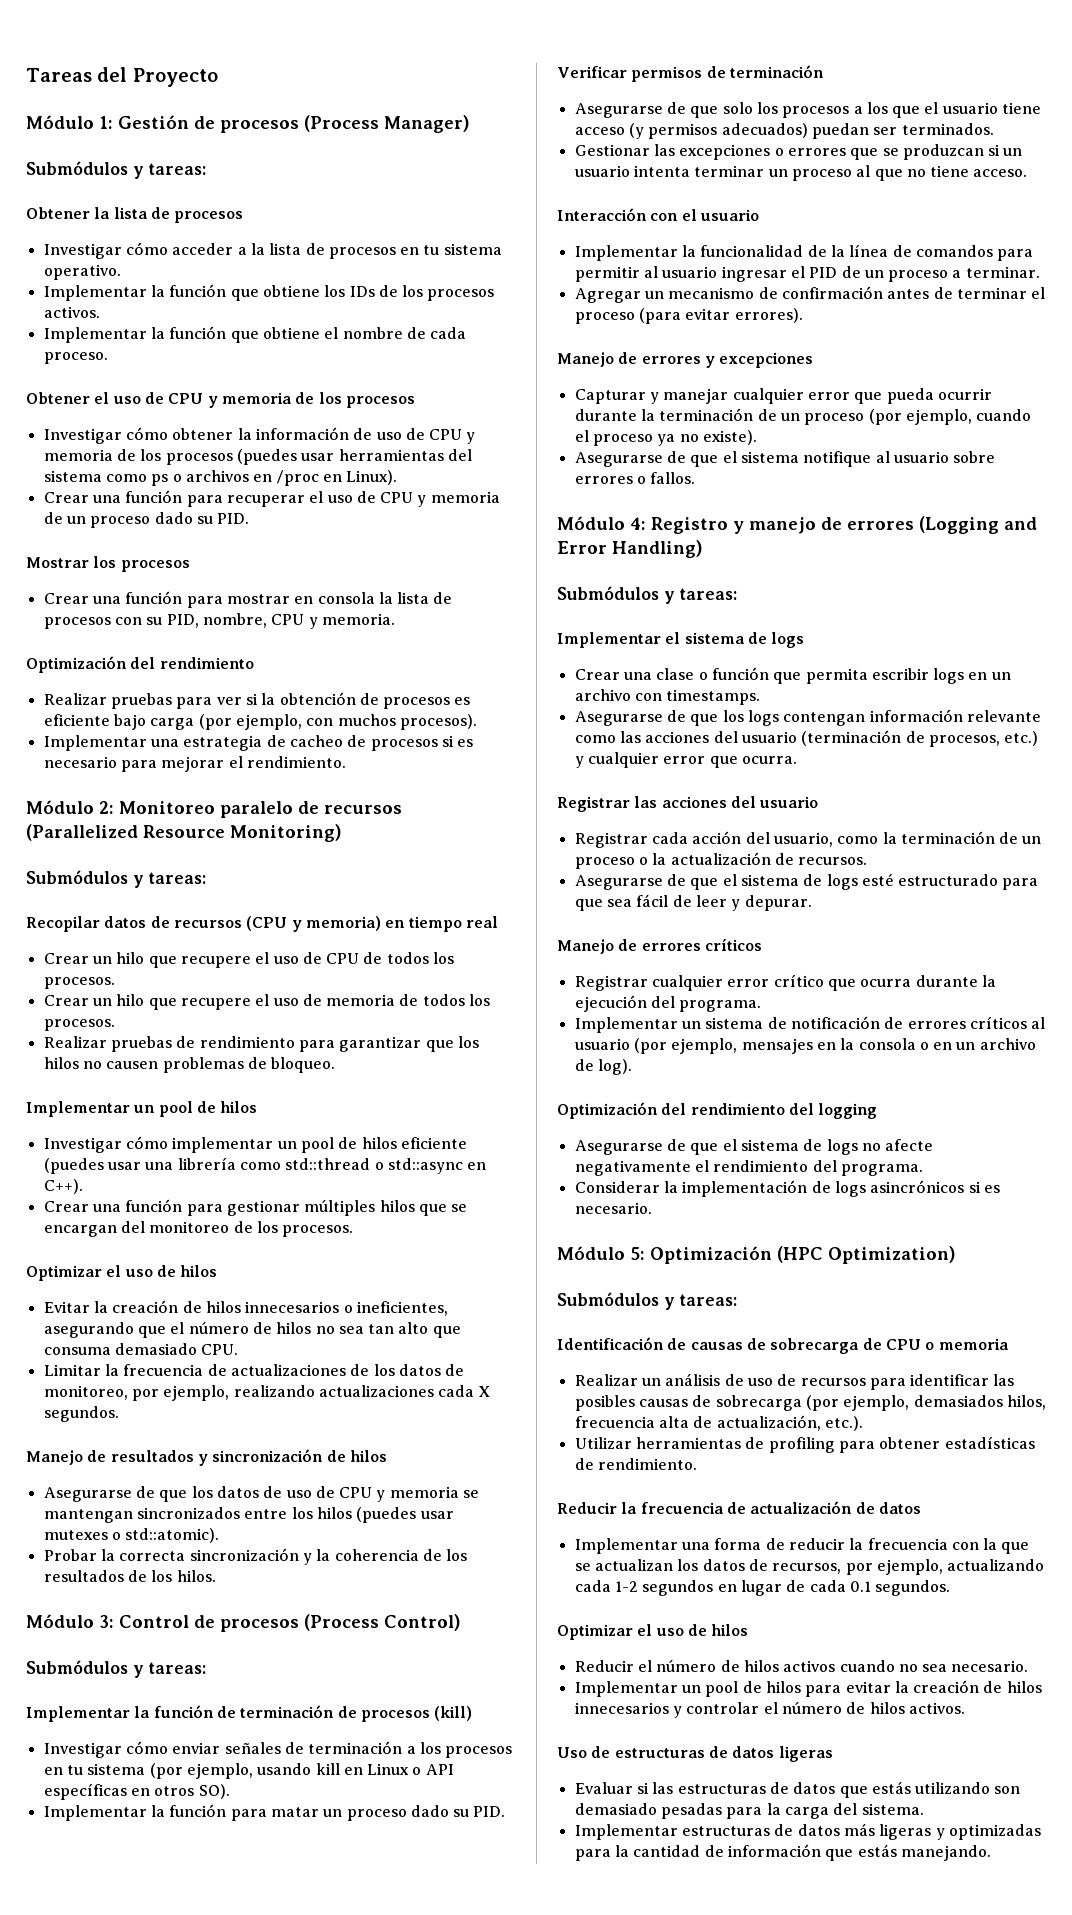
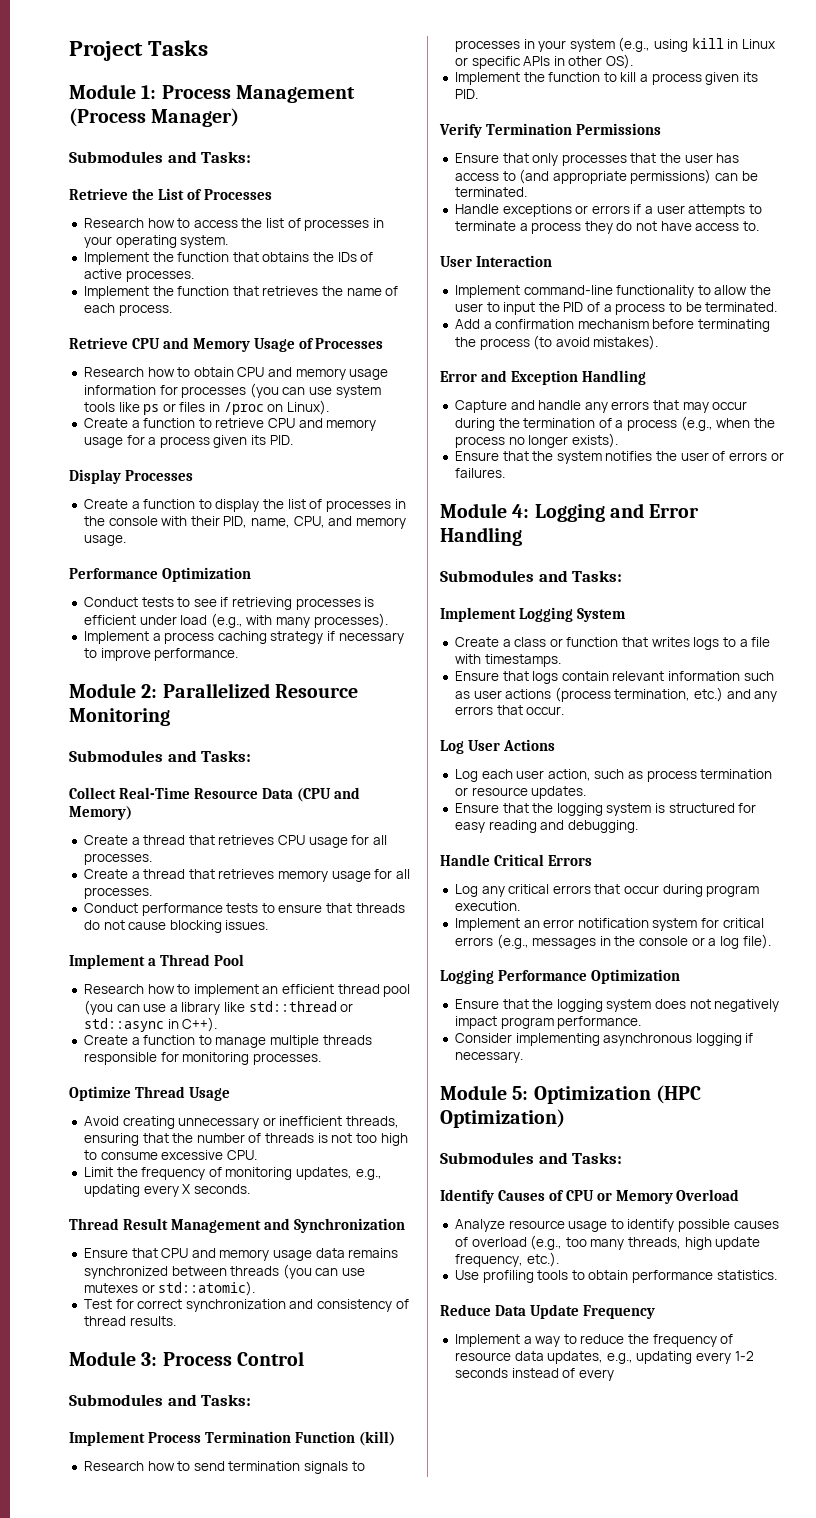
- Tareas del Proyecto
- Módulo 1: Gestión de procesos (Process Manager)
- Submódulos y tareas:
- Obtener la lista de procesos
- Investigar cómo acceder a la lista de procesos en tu sistema operativo.
- Implementar la función que obtiene los IDs de los procesos activos.
- Implementar la función que obtiene el nombre de cada proceso.
- Obtener el uso de CPU y memoria de los procesos
- Investigar cómo obtener la información de uso de CPU y memoria de los procesos (puedes usar herramientas del sistema como ps o archivos en /proc en Linux).
- Crear una función para recuperar el uso de CPU y memoria de un proceso dado su PID.
- Mostrar los procesos
- Crear una función para mostrar en consola la lista de procesos con su PID, nombre, CPU y memoria.
- Optimización del rendimiento
- Realizar pruebas para ver si la obtención de procesos es eficiente bajo carga (por ejemplo, con muchos procesos).
- Implementar una estrategia de cacheo de procesos si es necesario para mejorar el rendimiento.
- Módulo 2: Monitoreo paralelo de recursos (Parallelized Resource Monitoring)
- Submódulos y tareas:
- Recopilar datos de recursos (CPU y memoria) en tiempo real
- Crear un hilo que recupere el uso de CPU de todos los procesos.
- Crear un hilo que recupere el uso de memoria de todos los procesos.
- Realizar pruebas de rendimiento para garantizar que los hilos no causen problemas de bloqueo.
- Implementar un pool de hilos
- Investigar cómo implementar un pool de hilos eficiente (puedes usar una librería como std::thread o std::async en C++).
- Crear una función para gestionar múltiples hilos que se encargan del monitoreo de los procesos.
- Optimizar el uso de hilos
- Evitar la creación de hilos innecesarios o ineficientes, asegurando que el número de hilos no sea tan alto que consuma demasiado CPU.
- Limitar la frecuencia de actualizaciones de los datos de monitoreo, por ejemplo, realizando actualizaciones cada X segundos.
- Manejo de resultados y sincronización de hilos
- Asegurarse de que los datos de uso de CPU y memoria se mantengan sincronizados entre los hilos (puedes usar mutexes o std::atomic).
- Probar la correcta sincronización y la coherencia de los resultados de los hilos.
- Módulo 3: Control de procesos (Process Control)
- Submódulos y tareas:
- Implementar la función de terminación de procesos (kill)
- Investigar cómo enviar señales de terminación a los procesos en tu sistema (por ejemplo, usando kill en Linux o API específicas en otros SO).
- Implementar la función para matar un proceso dado su PID.
- Verificar permisos de terminación
- Asegurarse de que solo los procesos a los que el usuario tiene acceso (y permisos adecuados) puedan ser terminados.
- Gestionar las excepciones o errores que se produzcan si un usuario intenta terminar un proceso al que no tiene acceso.
- Interacción con el usuario
- Implementar la funcionalidad de la línea de comandos para permitir al usuario ingresar el PID de un proceso a terminar.
- Agregar un mecanismo de confirmación antes de terminar el proceso (para evitar errores).
- Manejo de errores y excepciones
- Capturar y manejar cualquier error que pueda ocurrir durante la terminación de un proceso (por ejemplo, cuando el proceso ya no existe).
- Asegurarse de que el sistema notifique al usuario sobre errores o fallos.
- Módulo 4: Registro y manejo de errores (Logging and Error Handling)
- Submódulos y tareas:
- Implementar el sistema de logs
- Crear una clase o función que permita escribir logs en un archivo con timestamps.
- Asegurarse de que los logs contengan información relevante como las acciones del usuario (terminación de procesos, etc.) y cualquier error que ocurra.
- Registrar las acciones del usuario
- Registrar cada acción del usuario, como la terminación de un proceso o la actualización de recursos.
- Asegurarse de que el sistema de logs esté estructurado para que sea fácil de leer y depurar.
- Manejo de errores críticos
- Registrar cualquier error crítico que ocurra durante la ejecución del programa.
- Implementar un sistema de notificación de errores críticos al usuario (por ejemplo, mensajes en la consola o en un archivo de log).
- Optimización del rendimiento del logging
- Asegurarse de que el sistema de logs no afecte negativamente el rendimiento del programa.
- Considerar la implementación de logs asincrónicos si es necesario.
- Módulo 5: Optimización (HPC Optimization)
- Submódulos y tareas:
- Identificación de causas de sobrecarga de CPU o memoria
- Realizar un análisis de uso de recursos para identificar las posibles causas de sobrecarga (por ejemplo, demasiados hilos, frecuencia alta de actualización, etc.).
- Utilizar herramientas de profiling para obtener estadísticas de rendimiento.
- Reducir la frecuencia de actualización de datos
- Implementar una forma de reducir la frecuencia con la que se actualizan los datos de recursos, por ejemplo, actualizando cada 1-2 segundos en lugar de cada 0.1 segundos.
- Optimizar el uso de hilos
- Reducir el número de hilos activos cuando no sea necesario.
- Implementar un pool de hilos para evitar la creación de hilos innecesarios y controlar el número de hilos activos.
- Uso de estructuras de datos ligeras
- Evaluar si las estructuras de datos que estás utilizando son demasiado pesadas para la carga del sistema.
- Implementar estructuras de datos más ligeras y optimizadas para la cantidad de información que estás manejando.
+ Project Tasks
+ Module 1: Process Management (Process Manager)
+ Submodules and Tasks:
+ Retrieve the List of Processes
+ Research how to access the list of processes in your operating system.
+ Implement the function that obtains the IDs of active processes.
+ Implement the function that retrieves the name of each process.
+ Retrieve CPU and Memory Usage of Processes
+ Research how to obtain CPU and memory usage information for processes (you can use system tools like ps or files in /proc on Linux).
+ Create a function to retrieve CPU and memory usage for a process given its PID.
+ Display Processes
+ Create a function to display the list of processes in the console with their PID, name, CPU, and memory usage.
+ Performance Optimization
+ Conduct tests to see if retrieving processes is efficient under load (e.g., with many processes).
+ Implement a process caching strategy if necessary to improve performance.
+ Module 2: Parallelized Resource Monitoring
+ Submodules and Tasks:
+ Collect Real-Time Resource Data (CPU and Memory)
+ Create a thread that retrieves CPU usage for all processes.
+ Create a thread that retrieves memory usage for all processes.
+ Conduct performance tests to ensure that threads do not cause blocking issues.
+ Implement a Thread Pool
+ Research how to implement an efficient thread pool (you can use a library like std::thread or std::async in C++).
+ Create a function to manage multiple threads responsible for monitoring processes.
+ Optimize Thread Usage
+ Avoid creating unnecessary or inefficient threads, ensuring that the number of threads is not too high to consume excessive CPU.
+ Limit the frequency of monitoring updates, e.g., updating every X seconds.
+ Thread Result Management and Synchronization
+ Ensure that CPU and memory usage data remains synchronized between threads (you can use mutexes or std::atomic).
+ Test for correct synchronization and consistency of thread results.
+ Module 3: Process Control
+ Submodules and Tasks:
+ Implement Process Termination Function (kill)
+ Research how to send termination signals to processes in your system (e.g., using kill in Linux or specific APIs in other OS).
+ Implement the function to kill a process given its PID.
+ Verify Termination Permissions
+ Ensure that only processes that the user has access to (and appropriate permissions) can be terminated.
+ Handle exceptions or errors if a user attempts to terminate a process they do not have access to.
+ User Interaction
+ Implement command-line functionality to allow the user to input the PID of a process to be terminated.
+ Add a confirmation mechanism before terminating the process (to avoid mistakes).
+ Error and Exception Handling
+ Capture and handle any errors that may occur during the termination of a process (e.g., when the process no longer exists).
+ Ensure that the system notifies the user of errors or failures.
+ Module 4: Logging and Error Handling
+ Submodules and Tasks:
+ Implement Logging System
+ Create a class or function that writes logs to a file with timestamps.
+ Ensure that logs contain relevant information such as user actions (process termination, etc.) and any errors that occur.
+ Log User Actions
+ Log each user action, such as process termination or resource updates.
+ Ensure that the logging system is structured for easy reading and debugging.
+ Handle Critical Errors
+ Log any critical errors that occur during program execution.
+ Implement an error notification system for critical errors (e.g., messages in the console or a log file).
+ Logging Performance Optimization
+ Ensure that the logging system does not negatively impact program performance.
+ Consider implementing asynchronous logging if necessary.
+ Module 5: Optimization (HPC Optimization)
+ Submodules and Tasks:
+ Identify Causes of CPU or Memory Overload
+ Analyze resource usage to identify possible causes of overload (e.g., too many threads, high update frequency, etc.).
+ Use profiling tools to obtain performance statistics.
+ Reduce Data Update Frequency
+ Implement a way to reduce the frequency of resource data updates, e.g., updating every 1-2 seconds instead of every

